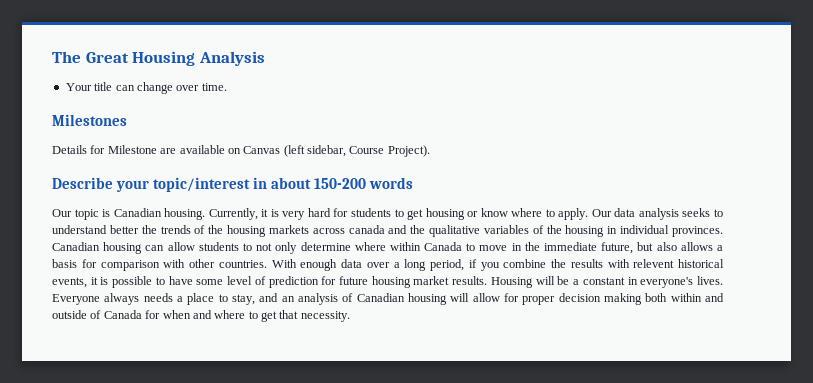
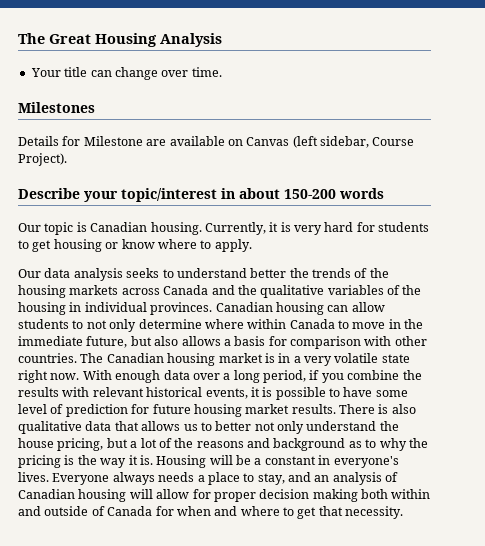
- Currently, it is very hard for students to get housing or know where to apply. Our data analysis seeks to understand better the trends of the housing markets across canada and the qualitative variables of the housing in individual provinces.
+ Currently, it is very hard for students to get housing or know where to apply.
+ Our data analysis seeks to understand better the trends of the housing markets across Canada and the qualitative variables of the housing in individual provinces.
+ The Canadian housing market is in a very volatile state right now.
- With enough data over a long period, if you combine the results with relevent historical events, it is possible to have some level of prediction for future housing market results.
+ With enough data over a long period, if you combine the results with relevant historical events, it is possible to have some level of prediction for future housing market results.
+ There is also qualitative data that allows us to better not only understand the house pricing, but a lot of the reasons and background as to why the pricing is the way it is.

